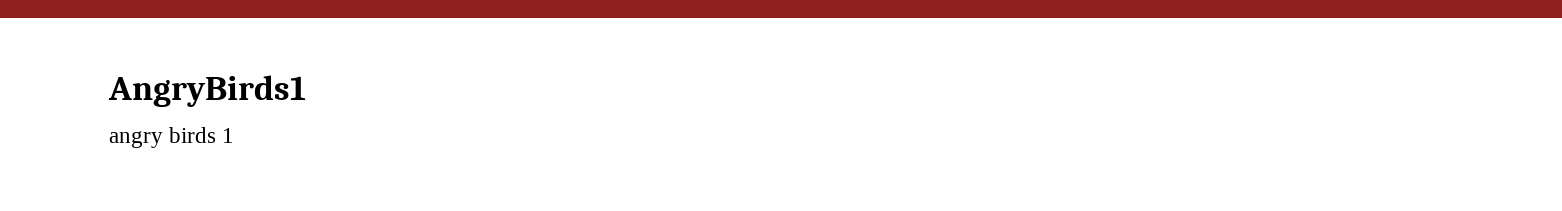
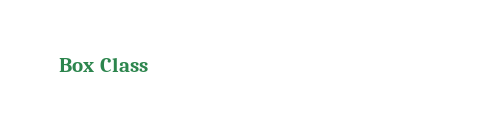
- AngryBirds1
- angry birds 1
+ Box Class

